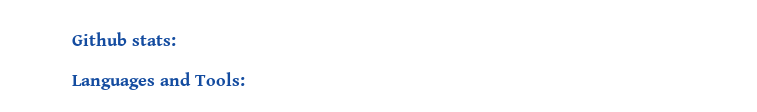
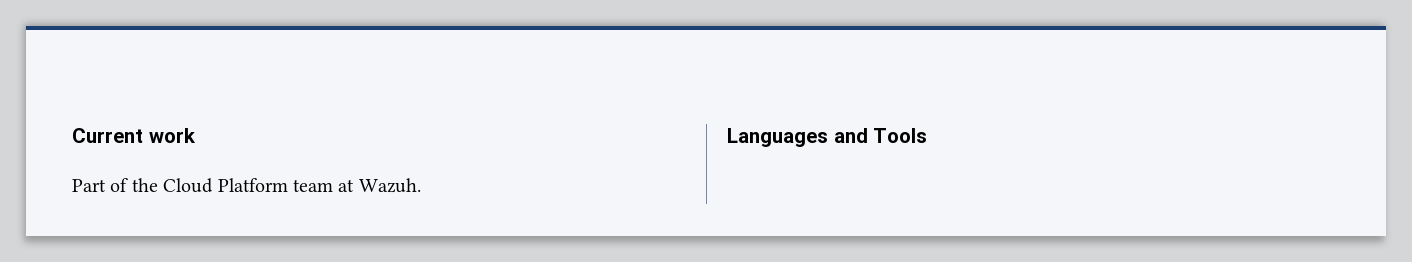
- Github stats:
+ Current work
+ Part of the Cloud Platform team at Wazuh.
- Languages and Tools:
+ Languages and Tools

